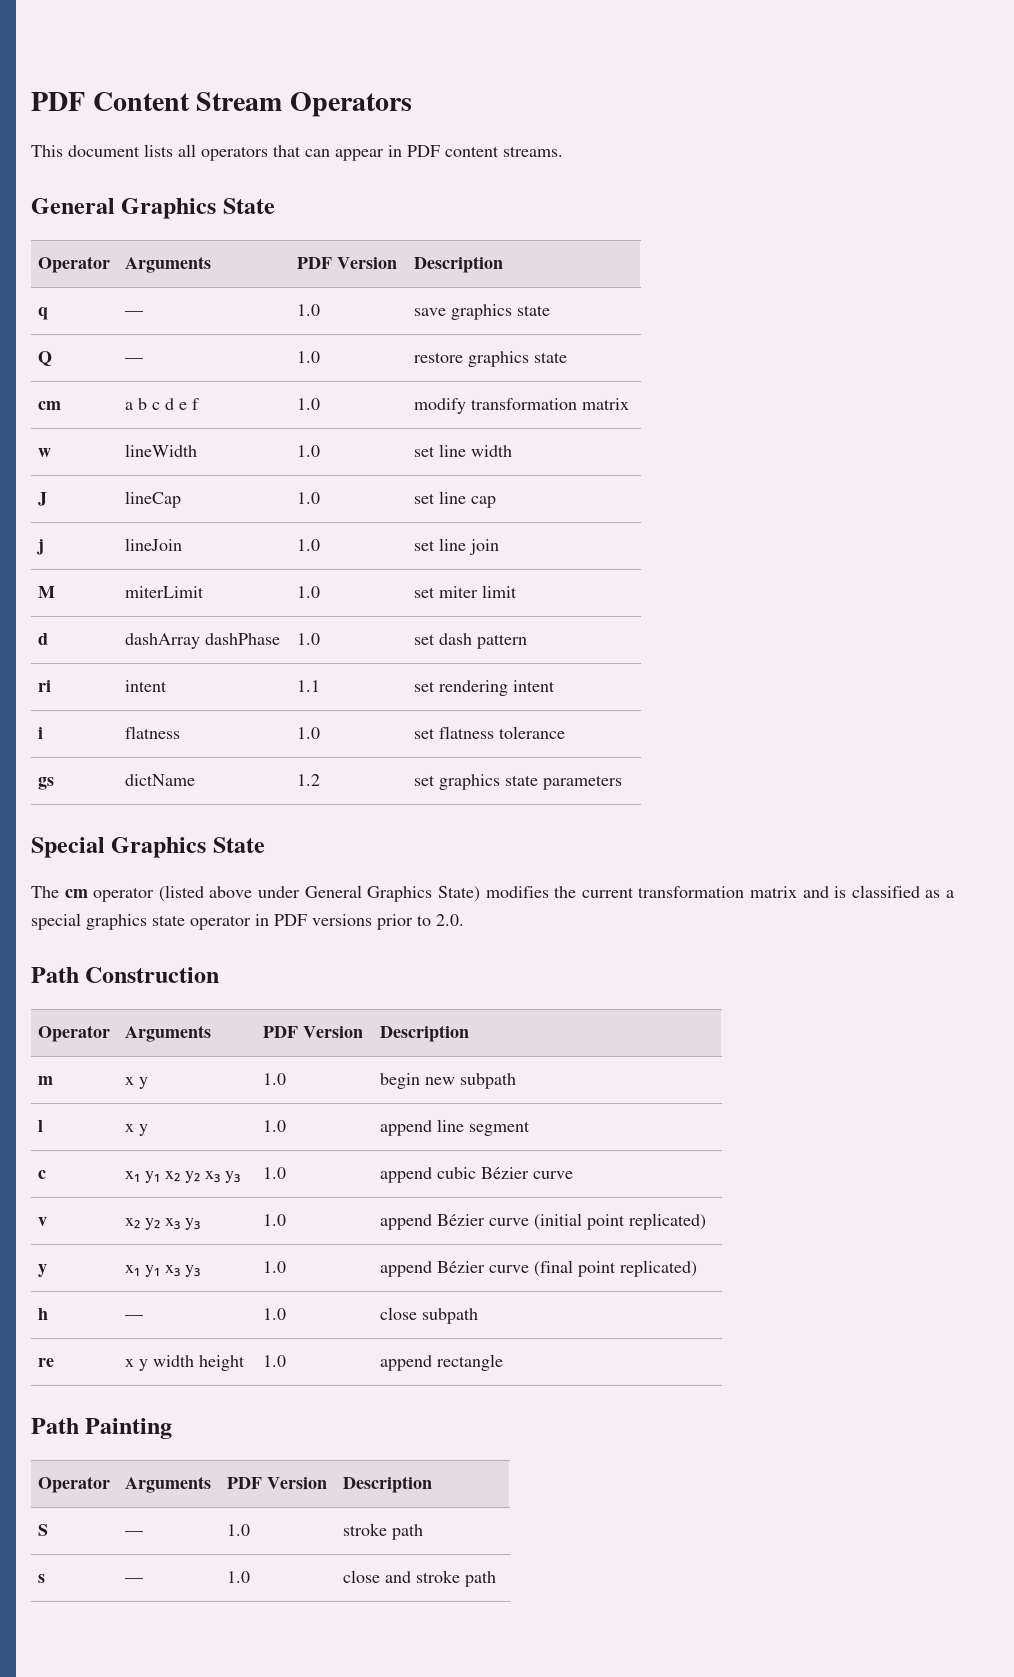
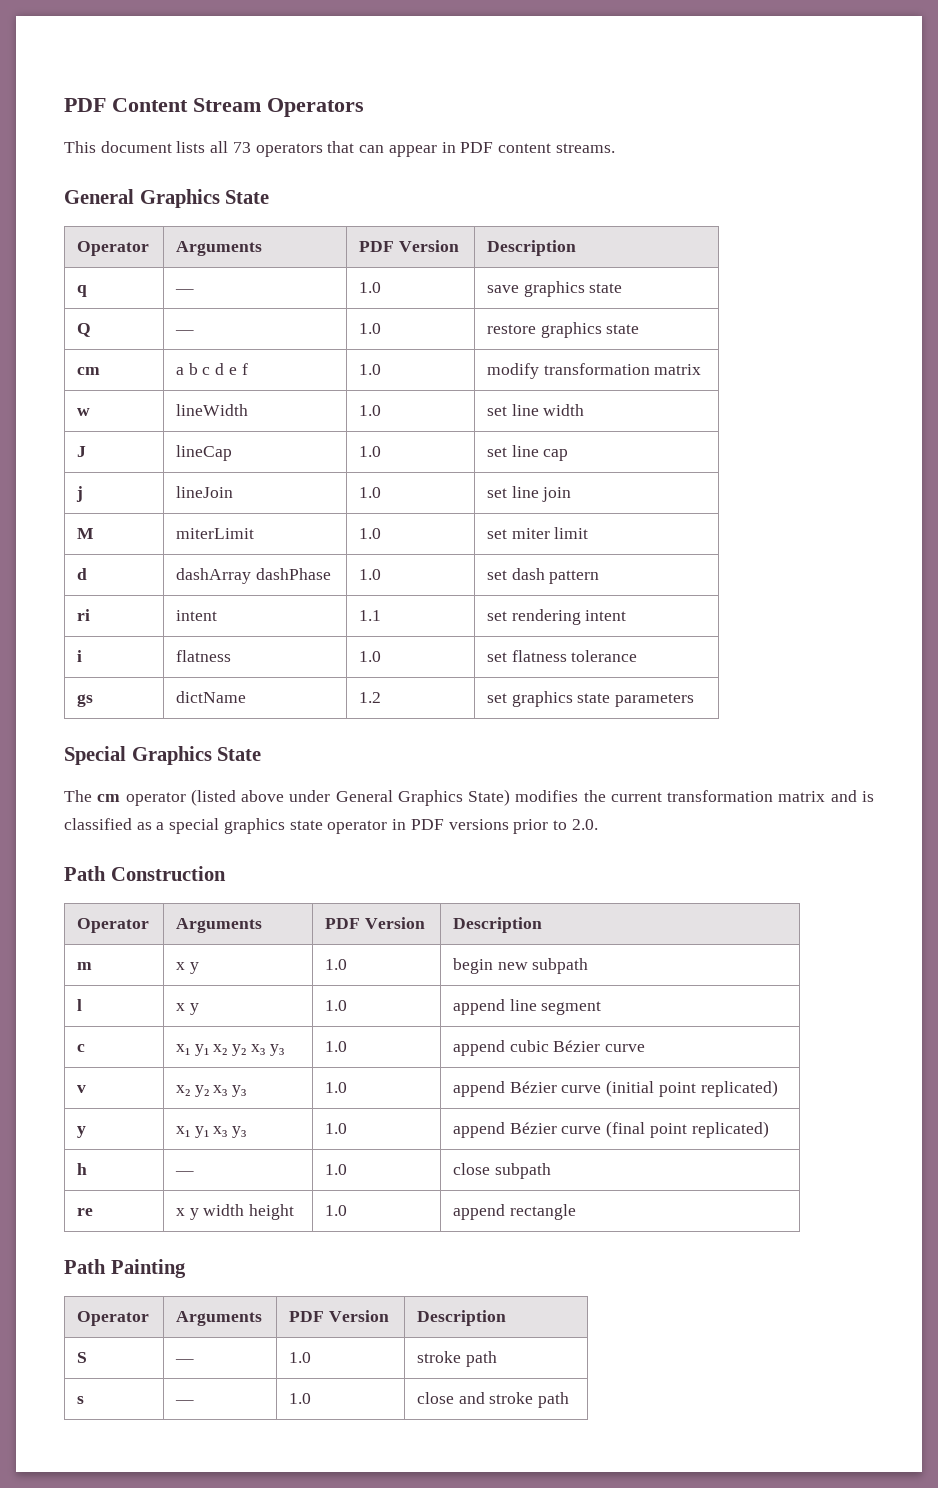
- This document lists all operators that can appear in PDF content streams.
+ This document lists all 73 operators that can appear in PDF content streams.

